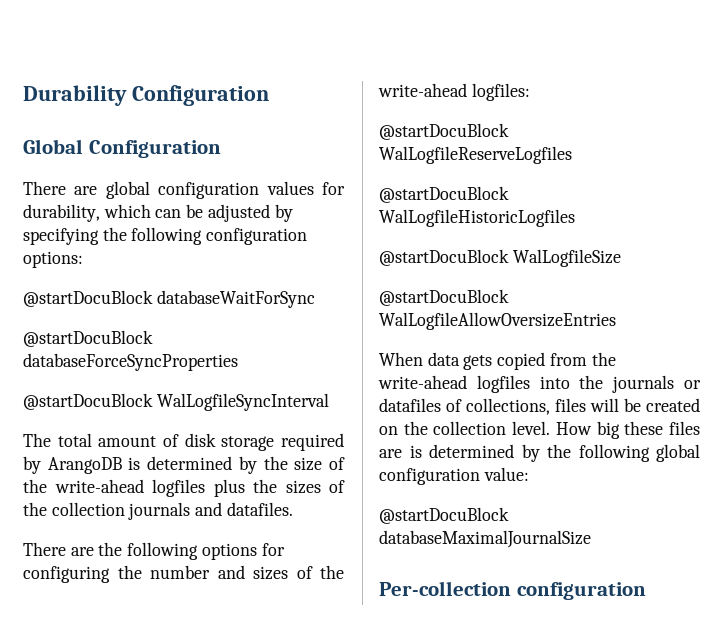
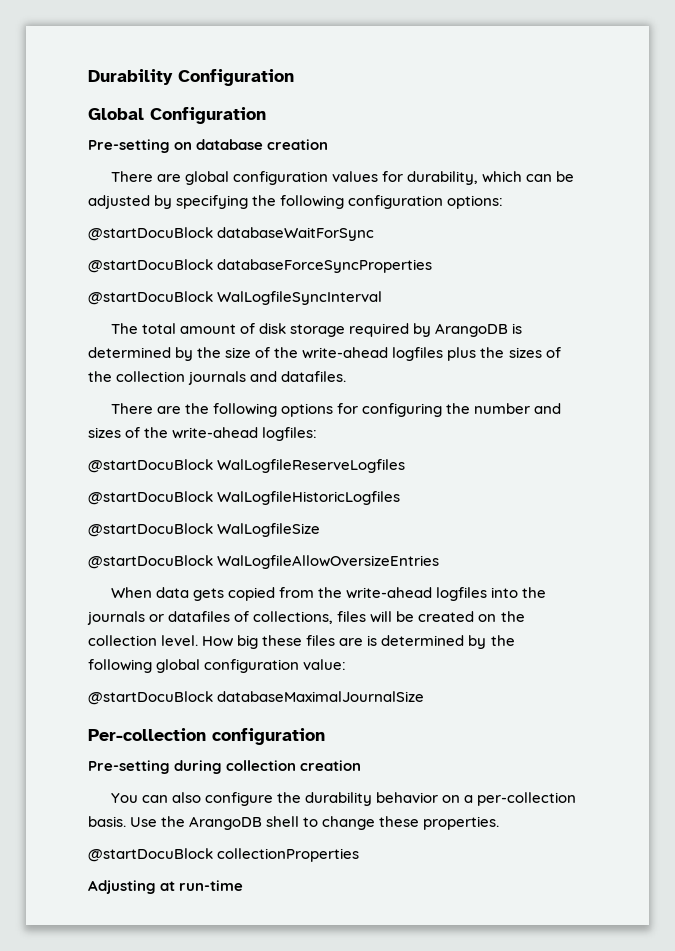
+ Pre-setting on database creation
+ Pre-setting during collection creation
+ You can also configure the durability behavior on a per-collection basis. Use the ArangoDB shell to change these properties.
+ @startDocuBlock collectionProperties
+ Adjusting at run-time

